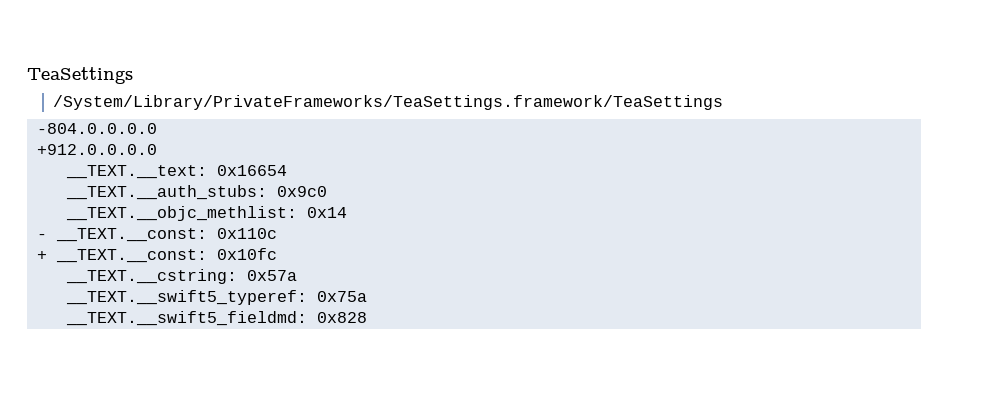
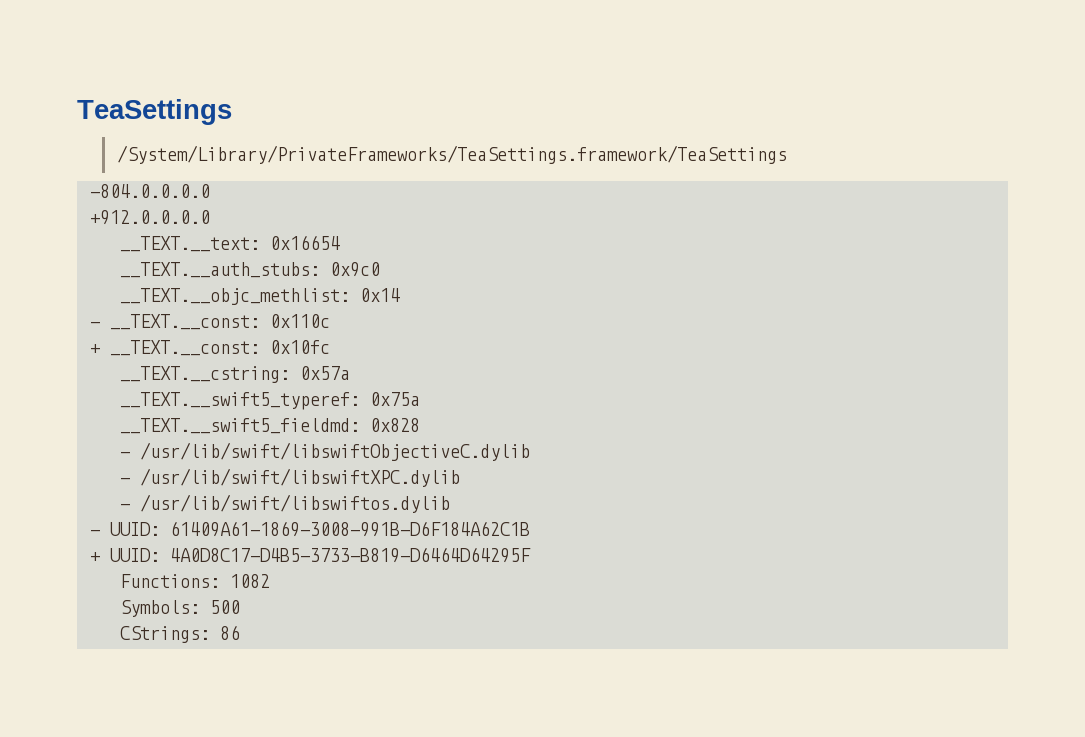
+ - /usr/lib/swift/libswiftObjectiveC.dylib
+ - /usr/lib/swift/libswiftXPC.dylib
+ - /usr/lib/swift/libswiftos.dylib
+ - UUID: 61409A61-1869-3008-991B-D6F184A62C1B
+ + UUID: 4A0D8C17-D4B5-3733-B819-D6464D64295F
+ Functions: 1082
+ Symbols: 500
+ CStrings: 86

